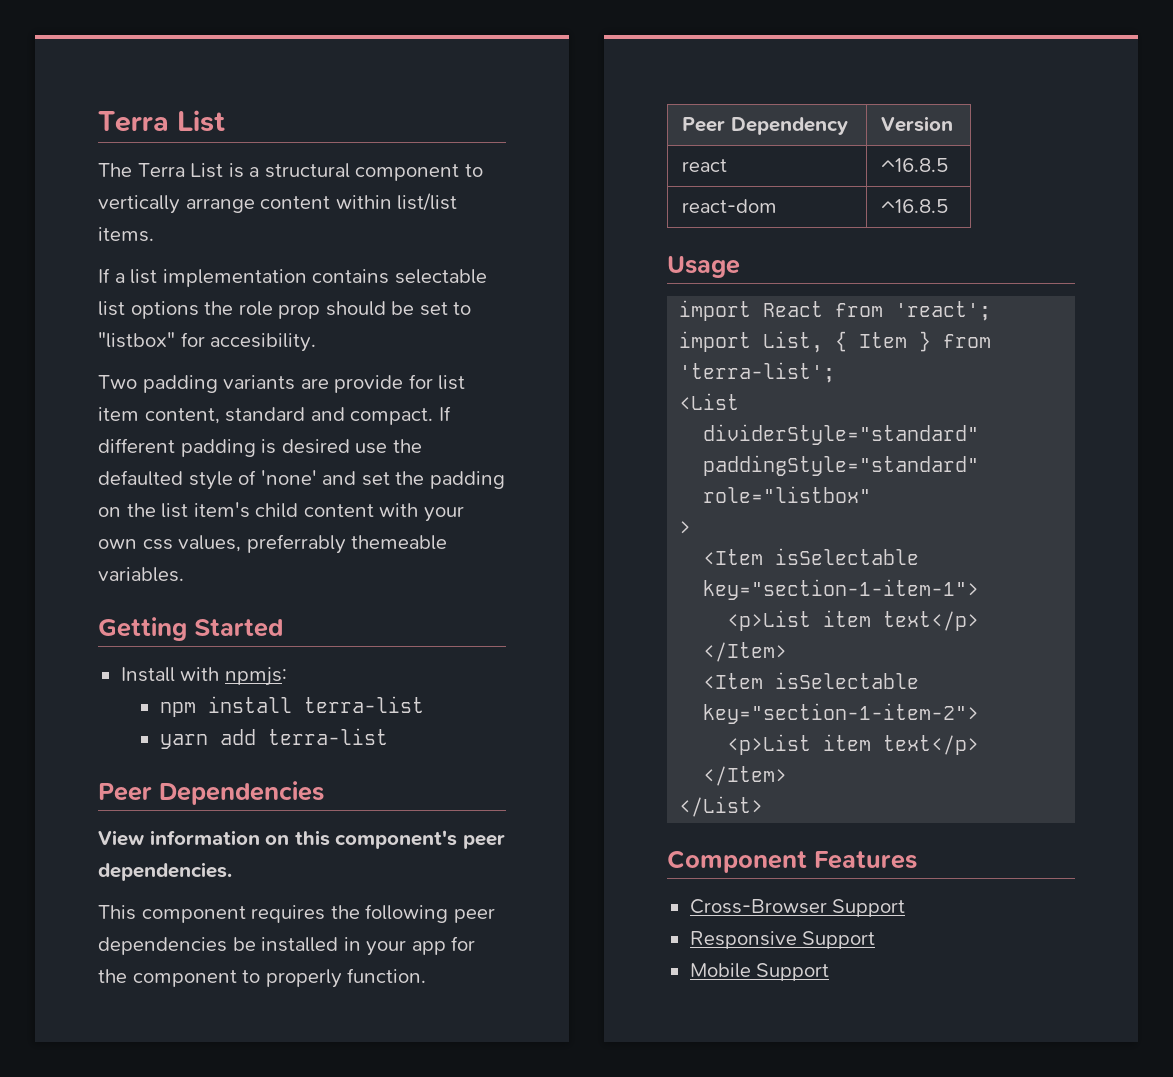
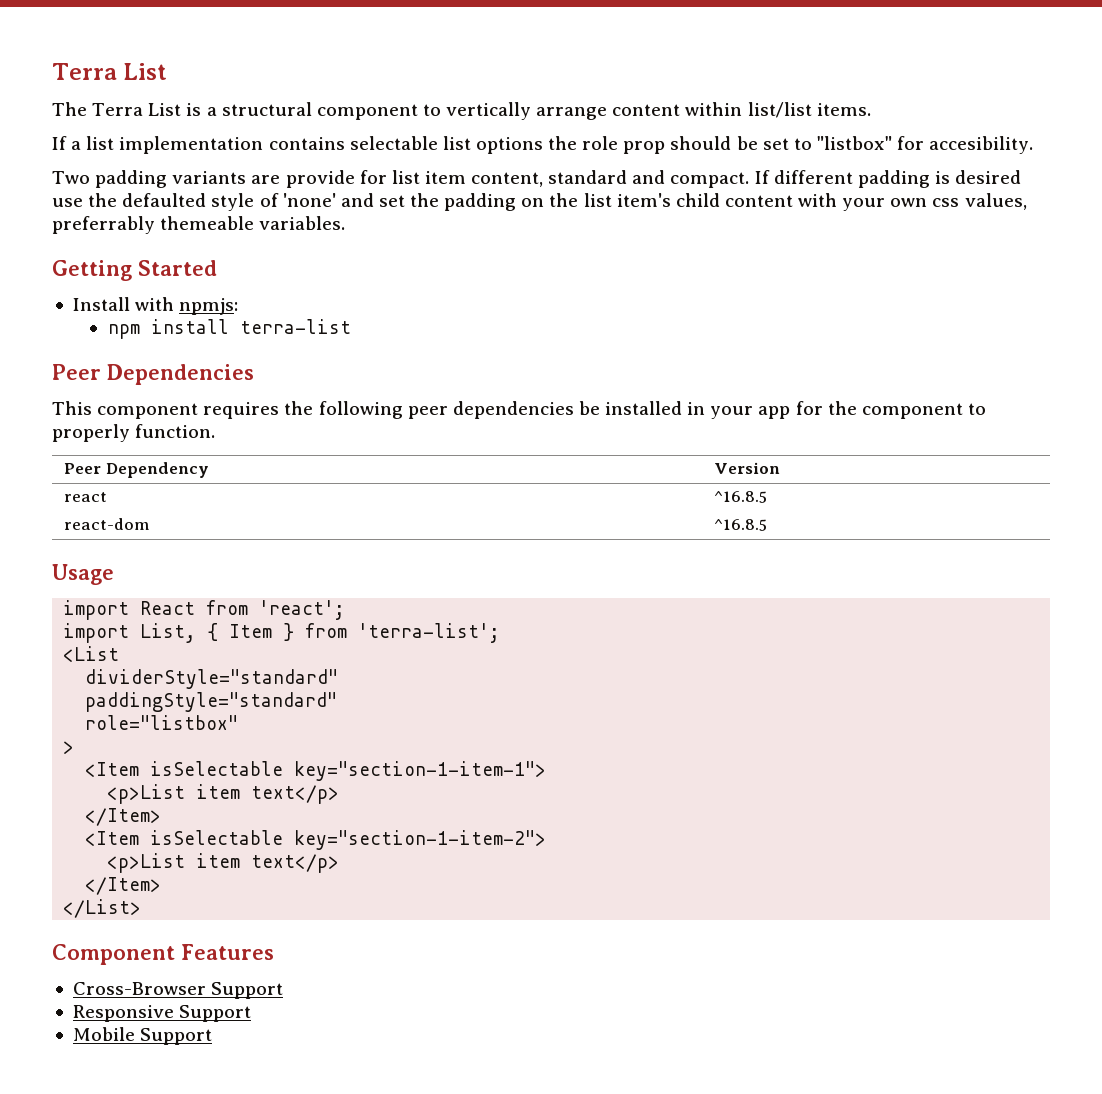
- yarn add terra-list
- View information on this component's peer dependencies.

